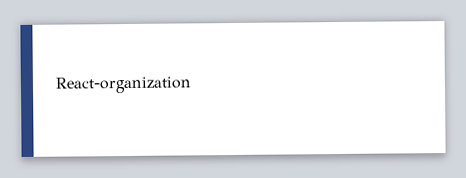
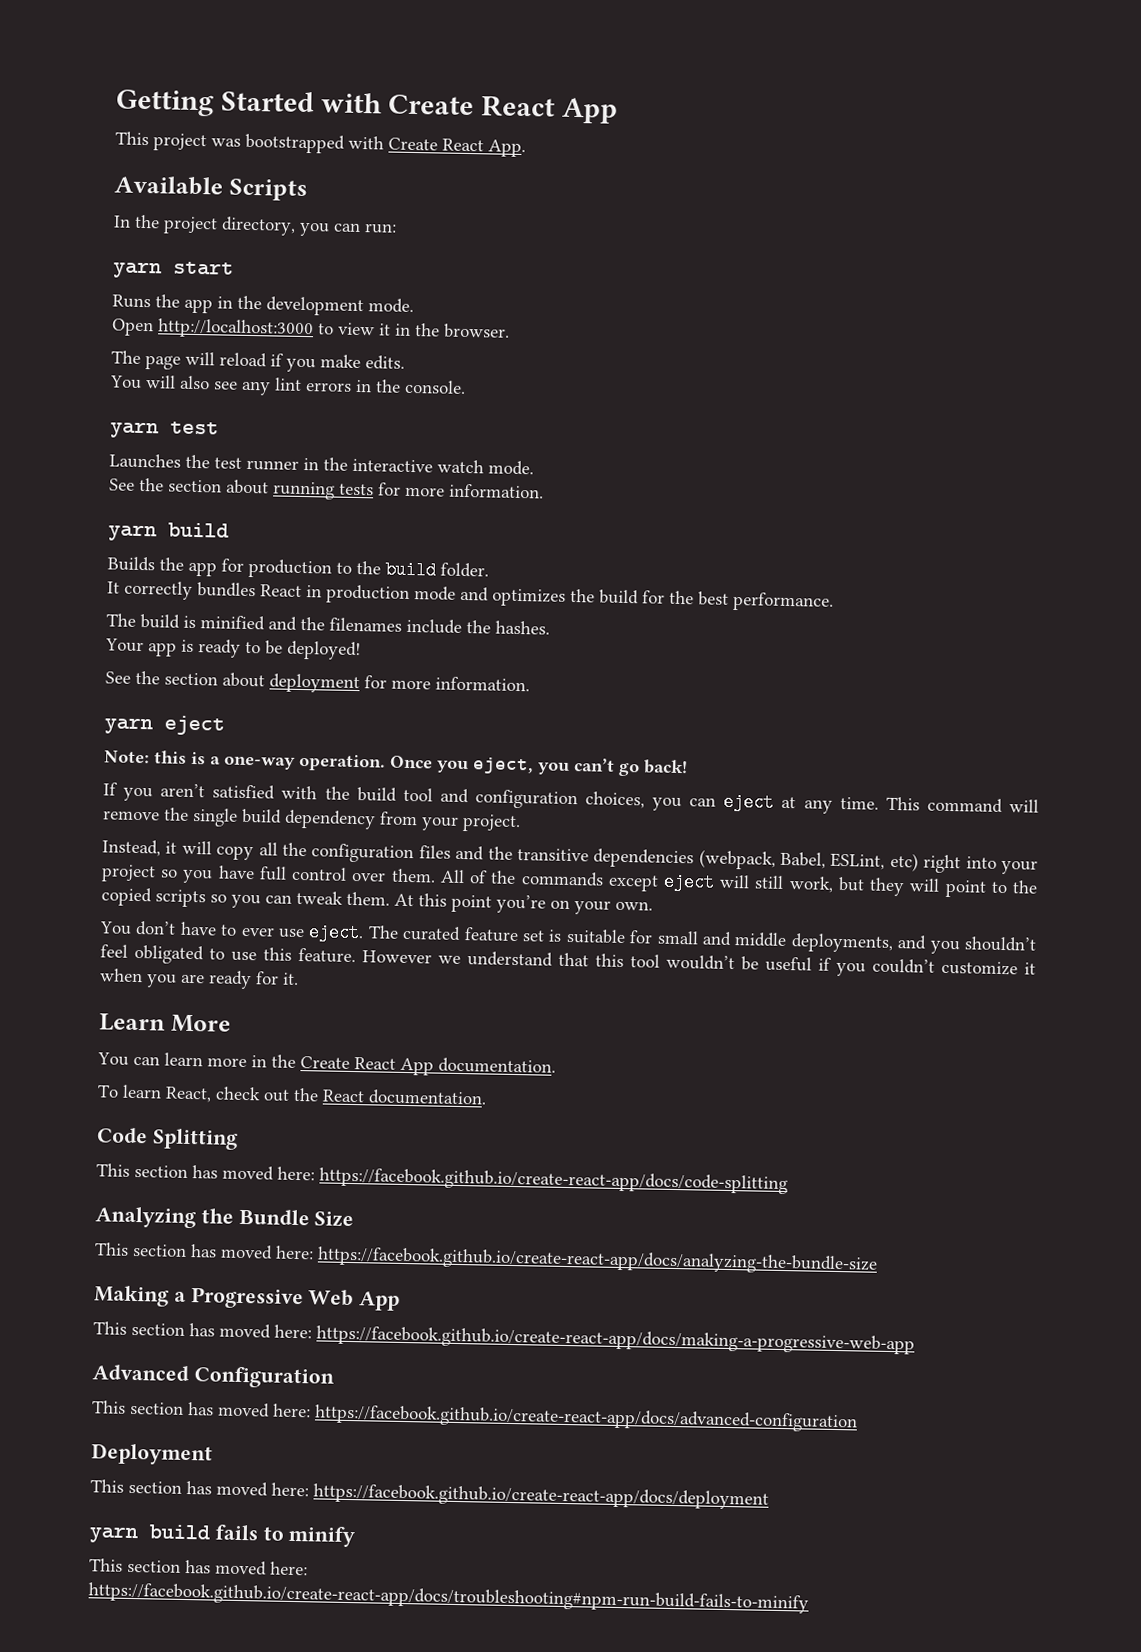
- React-organization
+ Getting Started with Create React App
+ This project was bootstrapped with Create React App.
+ Available Scripts
+ In the project directory, you can run:
+ yarn start
+ Runs the app in the development mode.
+ Open http://localhost:3000 to view it in the browser.
+ The page will reload if you make edits.
+ You will also see any lint errors in the console.
+ yarn test
+ Launches the test runner in the interactive watch mode.
+ See the section about running tests for more information.
+ yarn build
+ Builds the app for production to the build folder.
+ It correctly bundles React in production mode and optimizes the build for the best performance.
+ The build is minified and the filenames include the hashes.
+ Your app is ready to be deployed!
+ See the section about deployment for more information.
+ yarn eject
+ Note: this is a one-way operation. Once you eject, you can’t go back!
+ If you aren’t satisfied with the build tool and configuration choices, you can eject at any time. This command will remove the single build dependency from your project.
+ Instead, it will copy all the configuration files and the transitive dependencies (webpack, Babel, ESLint, etc) right into your project so you have full control over them. All of the commands except eject will still work, but they will point to the copied scripts so you can tweak them. At this point you’re on your own.
+ You don’t have to ever use eject. The curated feature set is suitable for small and middle deployments, and you shouldn’t feel obligated to use this feature. However we understand that this tool wouldn’t be useful if you couldn’t customize it when you are ready for it.
+ Learn More
+ You can learn more in the Create React App documentation.
+ To learn React, check out the React documentation.
+ Code Splitting
+ This section has moved here: https://facebook.github.io/create-react-app/docs/code-splitting
+ Analyzing the Bundle Size
+ This section has moved here: https://facebook.github.io/create-react-app/docs/analyzing-the-bundle-size
+ Making a Progressive Web App
+ This section has moved here: https://facebook.github.io/create-react-app/docs/making-a-progressive-web-app
+ Advanced Configuration
+ This section has moved here: https://facebook.github.io/create-react-app/docs/advanced-configuration
+ Deployment
+ This section has moved here: https://facebook.github.io/create-react-app/docs/deployment
+ yarn build fails to minify
+ This section has moved here: https://facebook.github.io/create-react-app/docs/troubleshooting#npm-run-build-fails-to-minify

